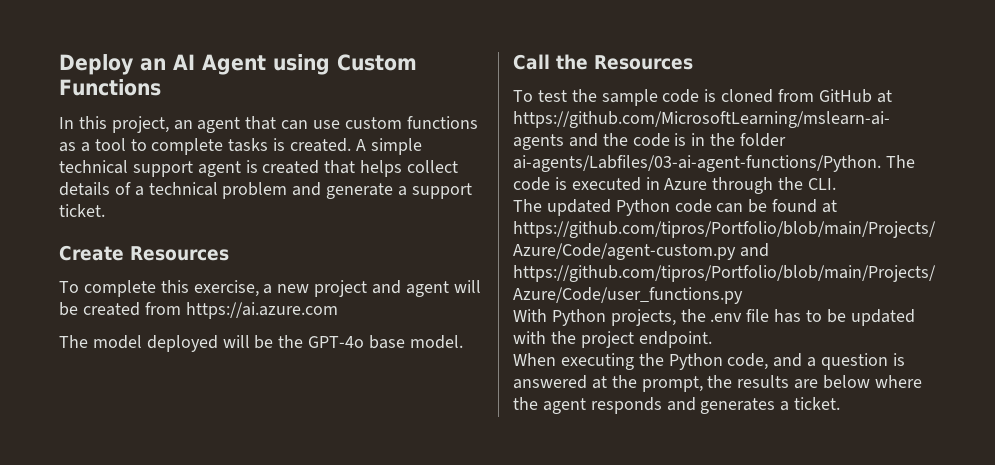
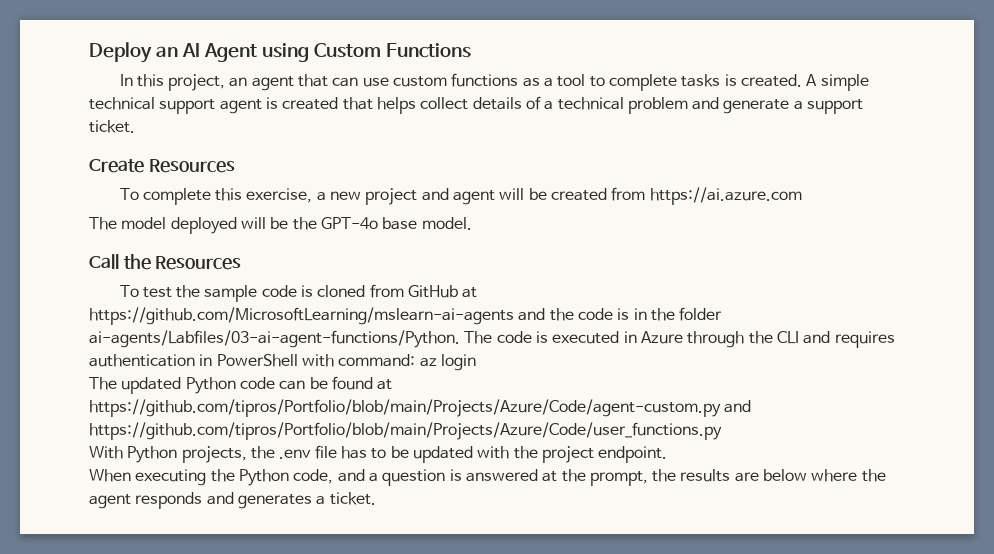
- The code is executed in Azure through the CLI.
+ The code is executed in Azure through the CLI and requires authentication in PowerShell with command: az login

